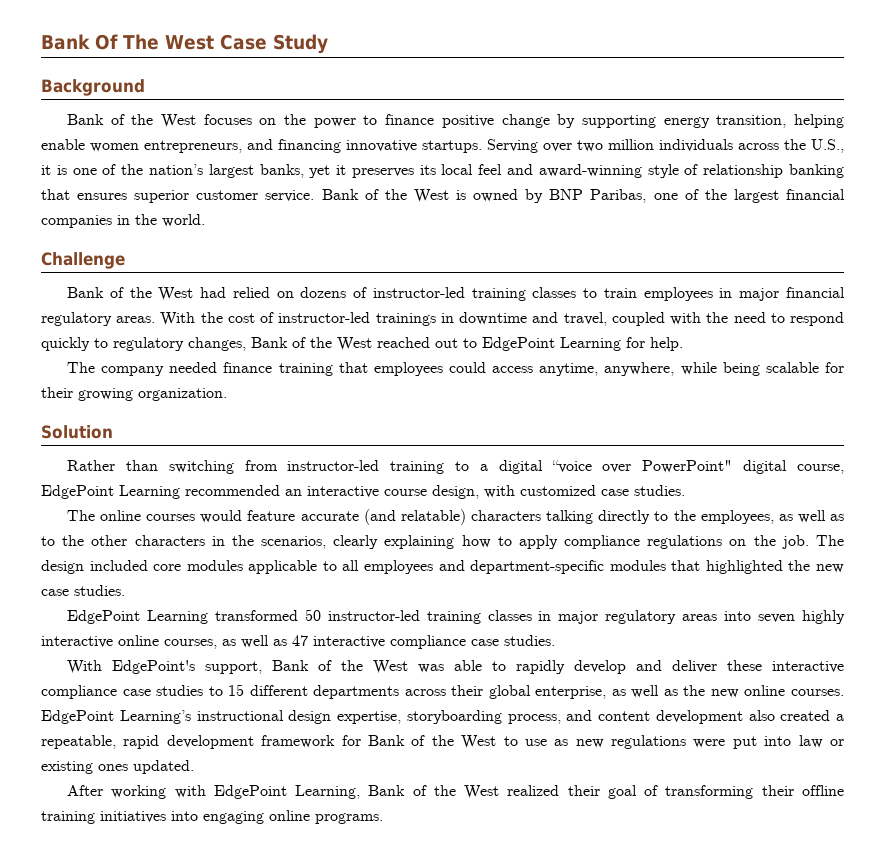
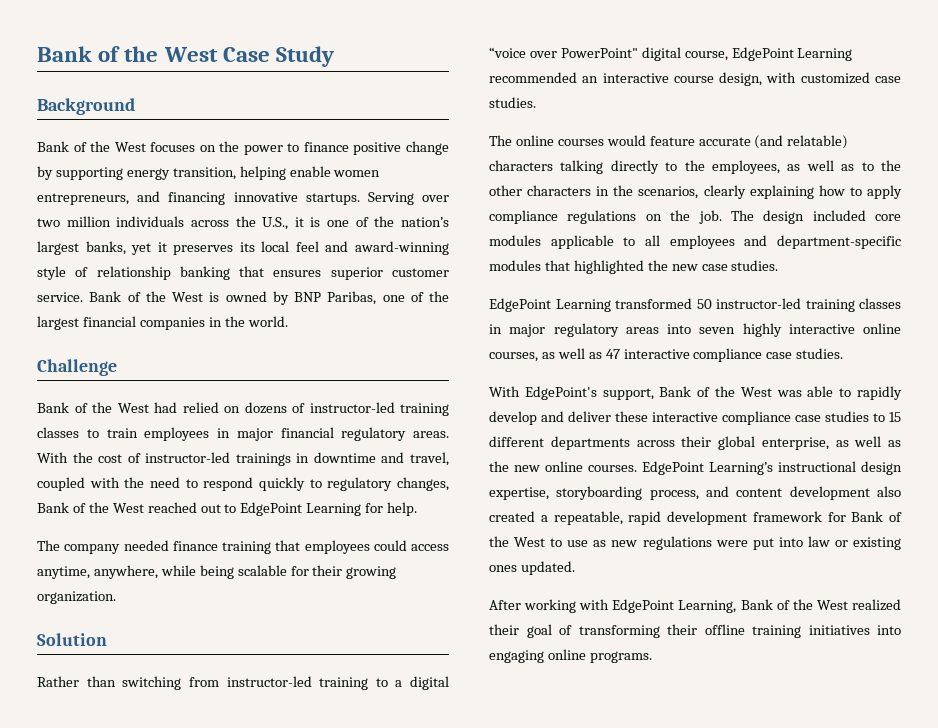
- Bank Of The West Case Study
+ Bank of the West Case Study

